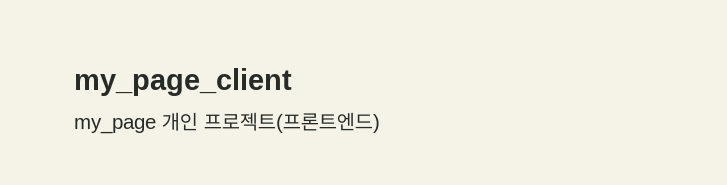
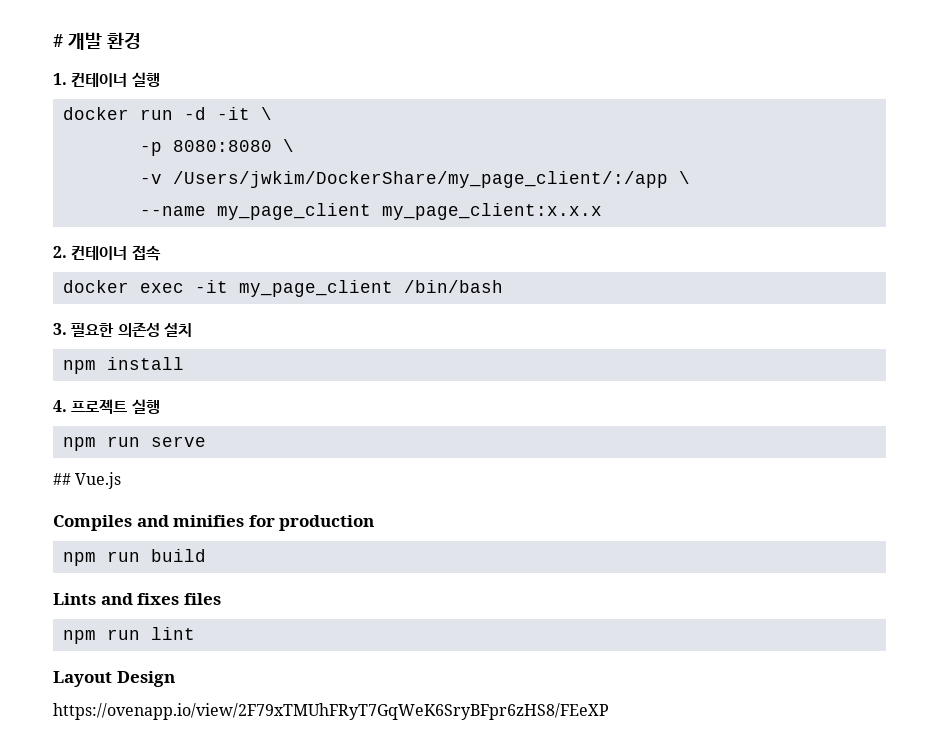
- my_page_client
- my_page 개인 프로젝트(프론트엔드)
+ # 개발 환경
+ 1. 컨테이너 실행
+ docker run -d -it \
+ -p 8080:8080 \
+ -v /Users/jwkim/DockerShare/my_page_client/:/app \
+ --name my_page_client my_page_client:x.x.x
+ 2. 컨테이너 접속
+ docker exec -it my_page_client /bin/bash
+ 3. 필요한 의존성 설치
+ npm install
+ 4. 프로젝트 실행
+ npm run serve
+ ## Vue.js
+ Compiles and minifies for production
+ npm run build
+ Lints and fixes files
+ npm run lint
+ Layout Design
+ https://ovenapp.io/view/2F79xTMUhFRyT7GqWeK6SryBFpr6zHS8/FEeXP

